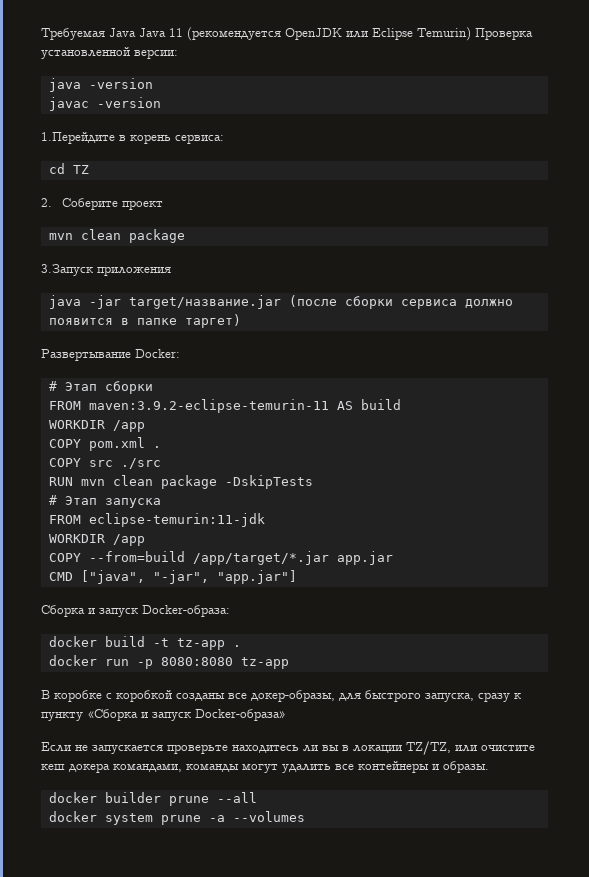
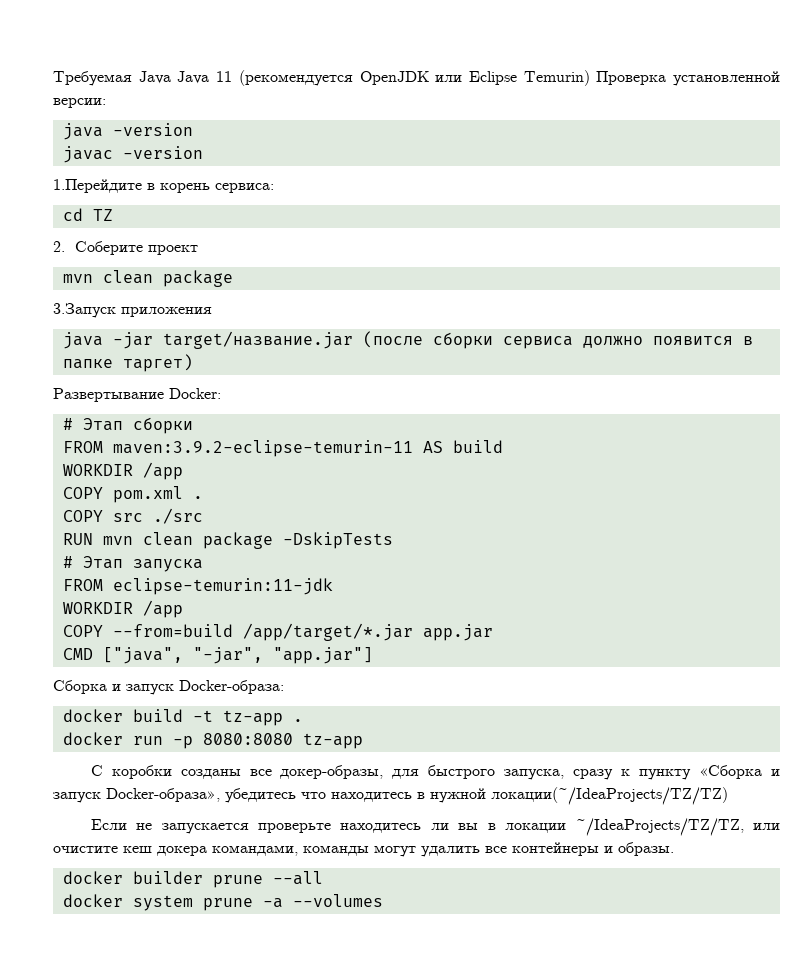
- В коробке с коробкой созданы все докер-образы, для быстрого запуска, сразу к пункту «Сборка и запуск Docker-образа»
+ C коробки созданы все докер-образы, для быстрого запуска, сразу к пункту «Сборка и запуск Docker-образа», убедитесь что находитесь в нужной локации(~/IdeaProjects/TZ/TZ)
- Если не запускается проверьте находитесь ли вы в локации TZ/TZ, или очистите кеш докера командами, команды могут удалить все контейнеры и образы.
+ Если не запускается проверьте находитесь ли вы в локации ~/IdeaProjects/TZ/TZ, или очистите кеш докера командами, команды могут удалить все контейнеры и образы.

